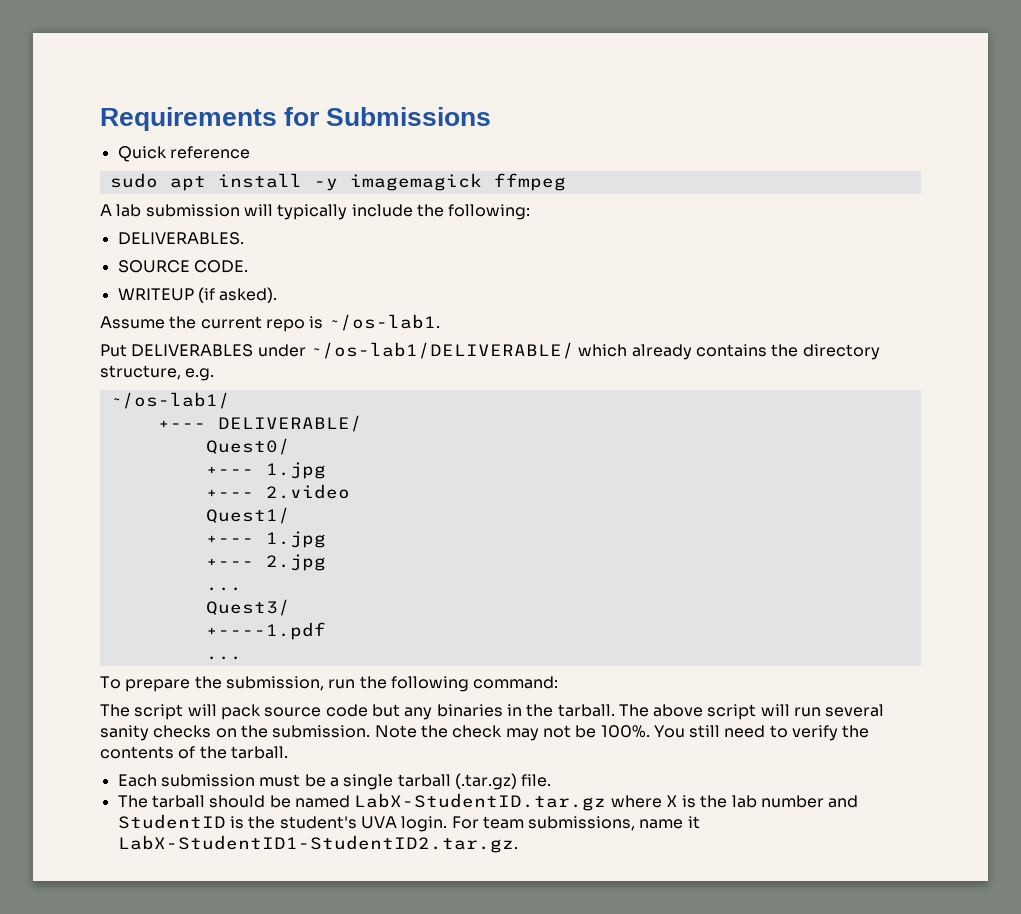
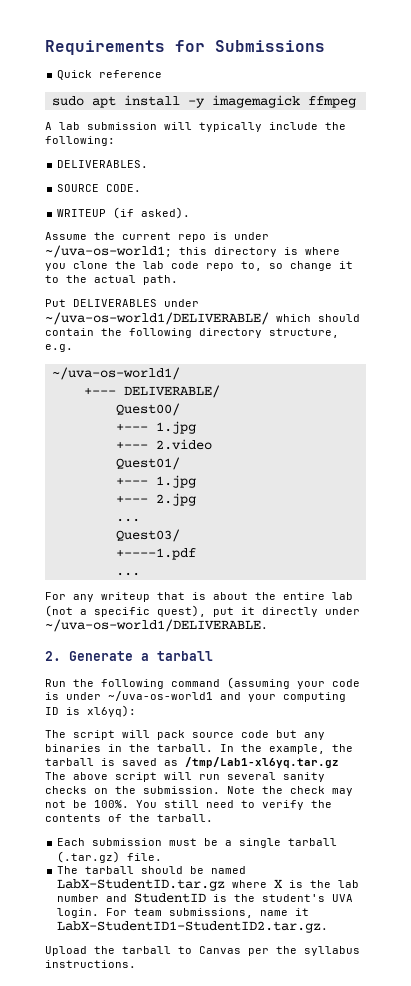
- Assume the current repo is ~/os-lab1.
- Put DELIVERABLES under ~/os-lab1/DELIVERABLE/ which already contains the directory structure, e.g.
+ Assume the current repo is under ~/uva-os-world1; this directory is where you clone the lab code repo to, so change it to the actual path.
+ Put DELIVERABLES under ~/uva-os-world1/DELIVERABLE/ which should contain the following directory structure, e.g.
- ~/os-lab1/
+ ~/uva-os-world1/
- Quest0/
+ Quest00/
- Quest1/
+ Quest01/
- Quest3/
+ Quest03/
- To prepare the submission, run the following command:
+ For any writeup that is about the entire lab (not a specific quest), put it directly under ~/uva-os-world1/DELIVERABLE.
+ 2. Generate a tarball
+ Run the following command (assuming your code is under ~/uva-os-world1 and your computing ID is xl6yq):
- The above script will run several sanity checks on the submission.
+ In the example, the tarball is saved as /tmp/Lab1-xl6yq.tar.gz The above script will run several sanity checks on the submission.
+ Upload the tarball to Canvas per the syllabus instructions.

